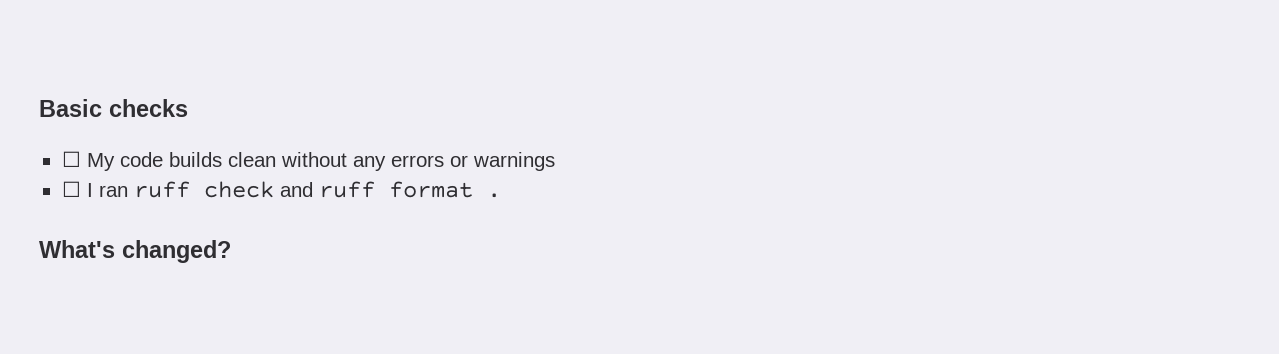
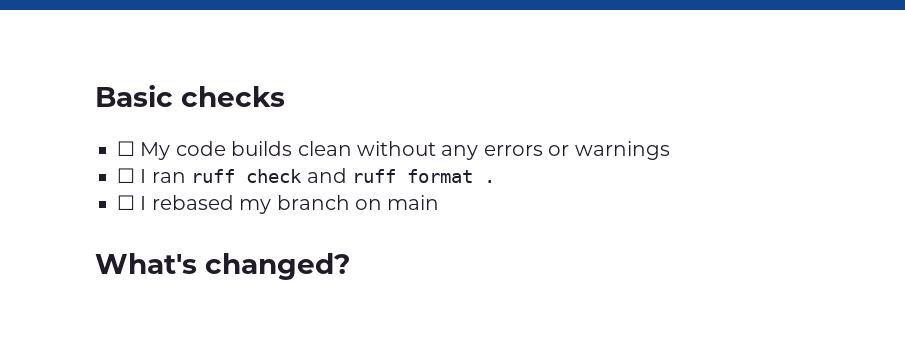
+ ☐ I rebased my branch on main

